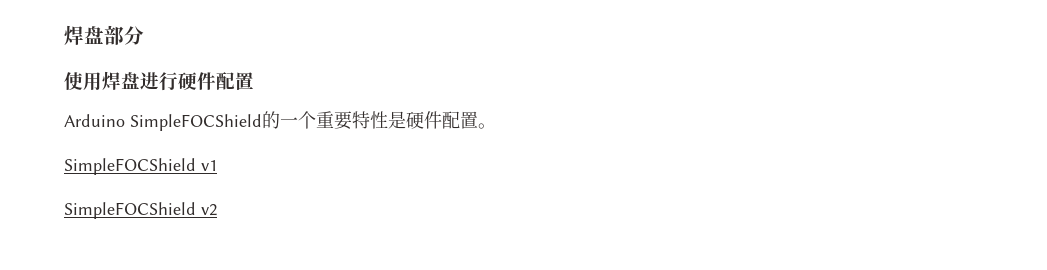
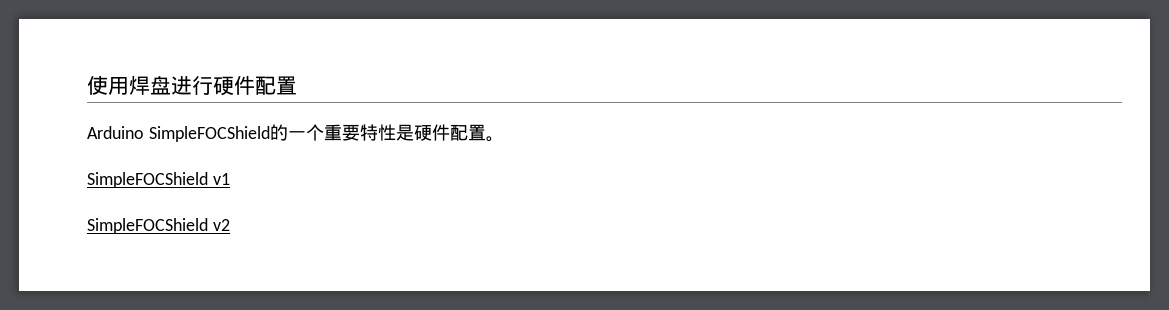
- 焊盘部分

